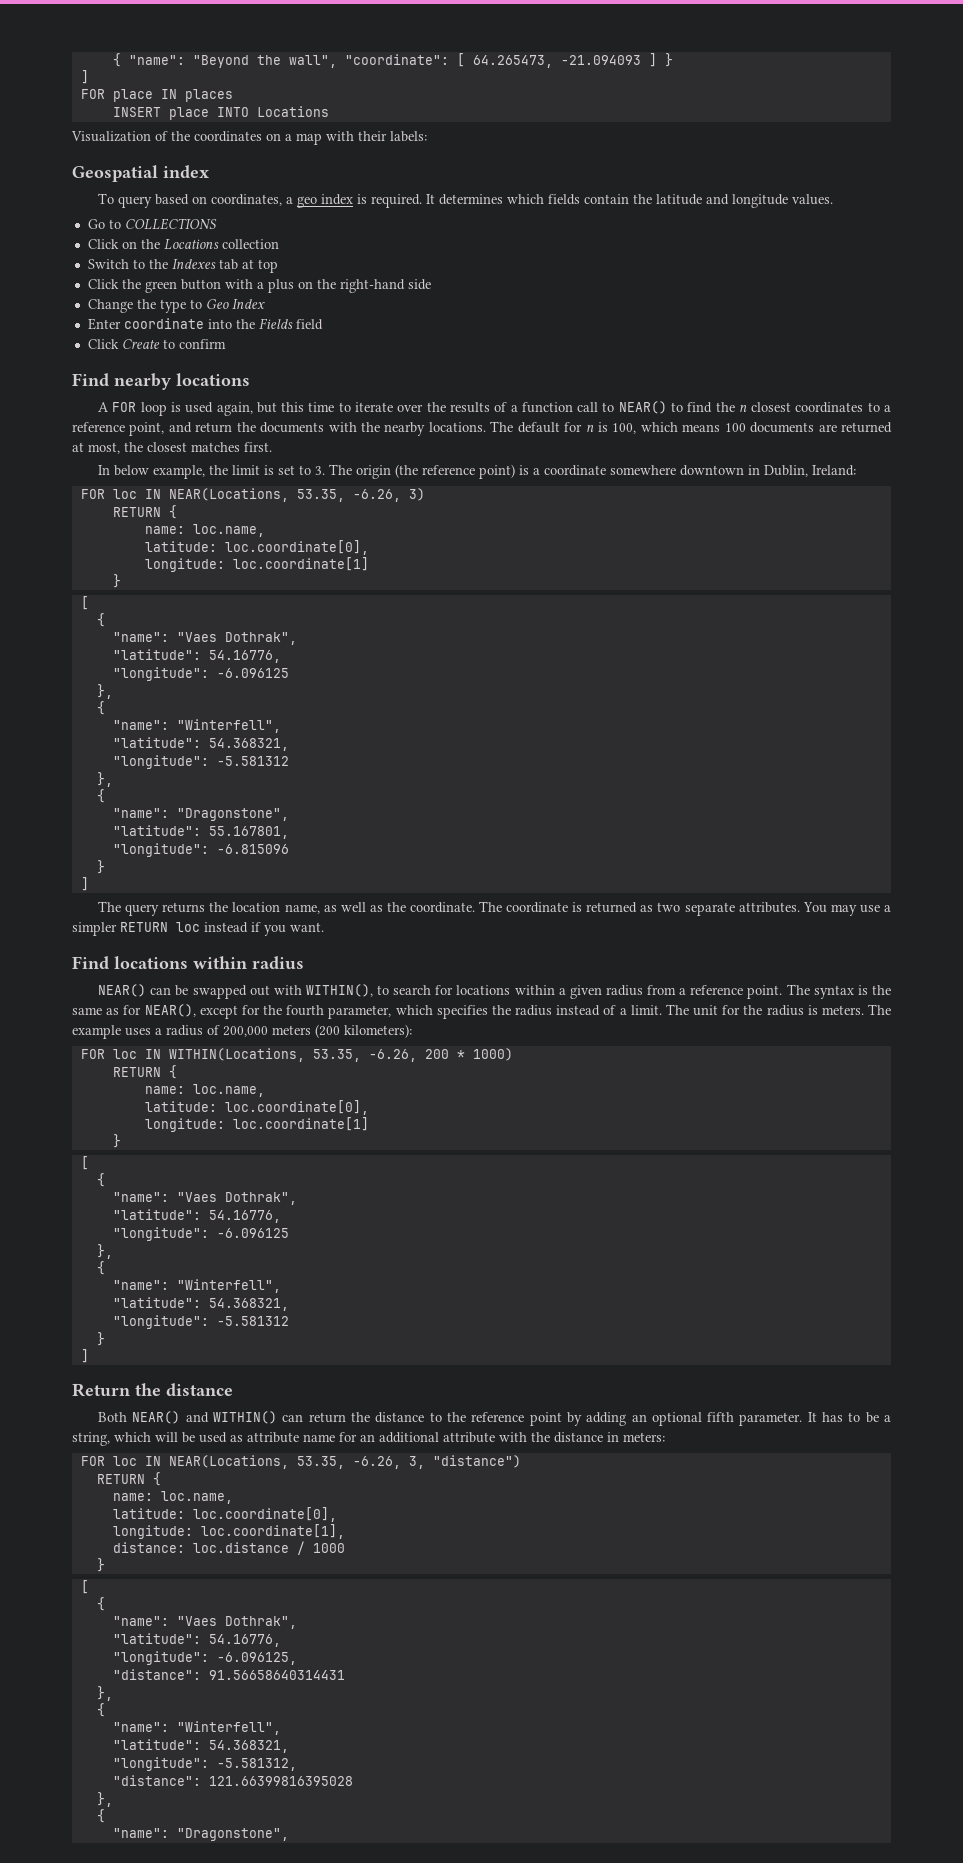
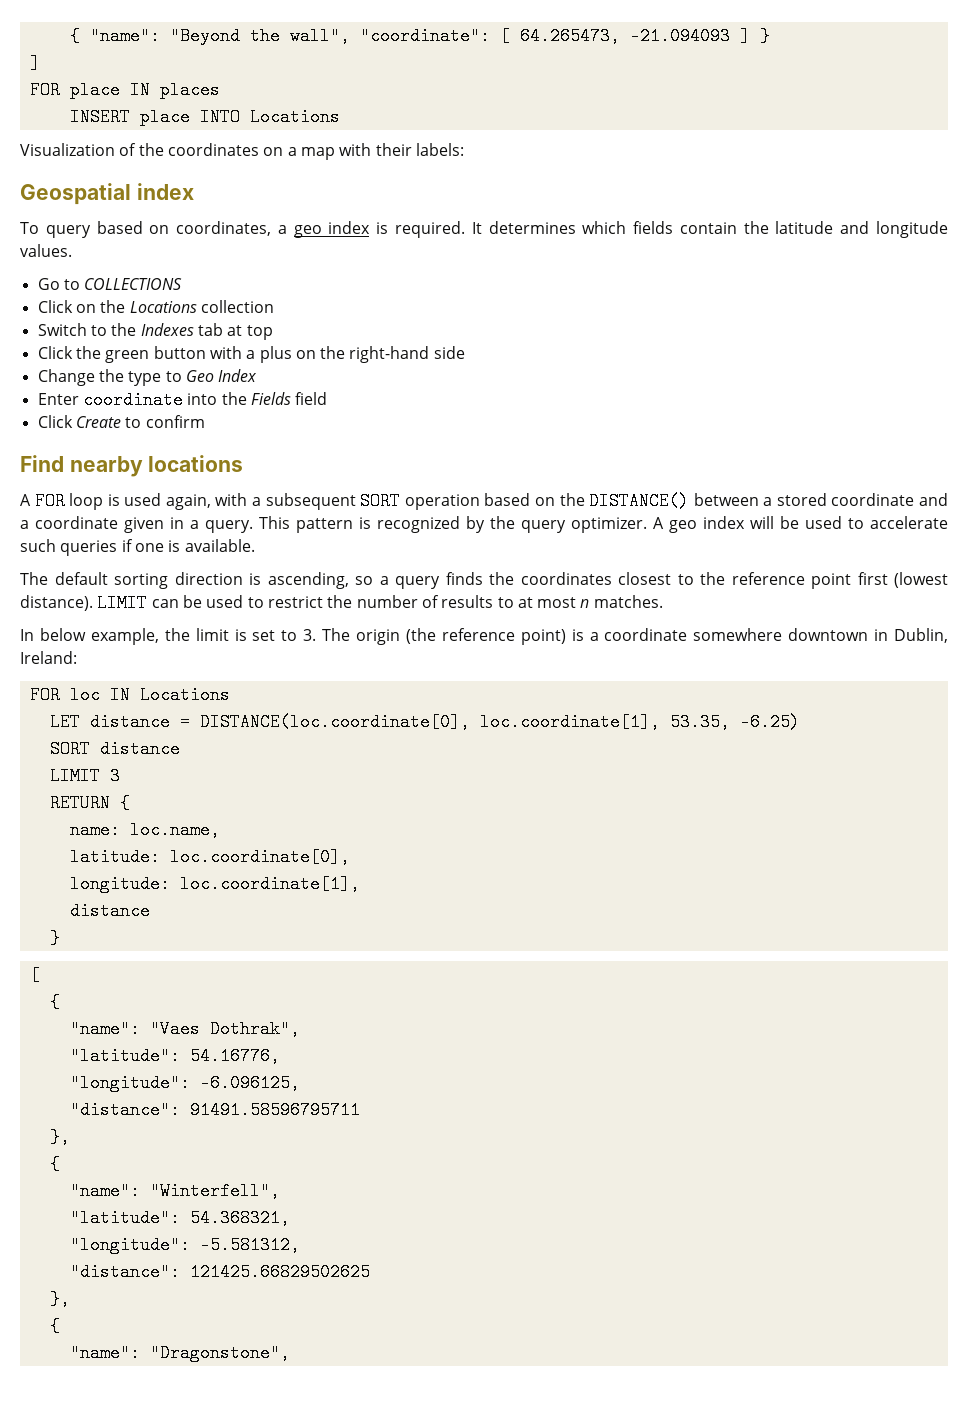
- A FOR loop is used again, but this time to iterate over the results of a function call to NEAR() to find the n closest coordinates to a reference point, and return the documents with the nearby locations. The default for n is 100, which means 100 documents are returned at most, the closest matches first.
+ A FOR loop is used again, with a subsequent SORT operation based on the DISTANCE() between a stored coordinate and a coordinate given in a query. This pattern is recognized by the query optimizer. A geo index will be used to accelerate such queries if one is available.
+ The default sorting direction is ascending, so a query finds the coordinates closest to the reference point first (lowest distance). LIMIT can be used to restrict the number of results to at most n matches.
- FOR loc IN NEAR(Locations, 53.35, -6.26, 3)
- RETURN {
- name: loc.name,
- latitude: loc.coordinate[0],
- longitude: loc.coordinate[1]
- }
- [
- {
- "name": "Vaes Dothrak",
- "latitude": 54.16776,
- "longitude": -6.096125
- },
- {
- "name": "Winterfell",
- "latitude": 54.368321,
- "longitude": -5.581312
- },
- {
- "name": "Dragonstone",
- "latitude": 55.167801,
- "longitude": -6.815096
- }
- ]
- The query returns the location name, as well as the coordinate. The coordinate is returned as two separate attributes. You may use a simpler RETURN loc instead if you want.
- Find locations within radius
- NEAR() can be swapped out with WITHIN(), to search for locations within a given radius from a reference point. The syntax is the same as for NEAR(), except for the fourth parameter, which specifies the radius instead of a limit. The unit for the radius is meters. The example uses a radius of 200,000 meters (200 kilometers):
- FOR loc IN WITHIN(Locations, 53.35, -6.26, 200 * 1000)
- RETURN {
- name: loc.name,
- latitude: loc.coordinate[0],
- longitude: loc.coordinate[1]
- }
- [
- {
- "name": "Vaes Dothrak",
- "latitude": 54.16776,
- "longitude": -6.096125
- },
- {
- "name": "Winterfell",
- "latitude": 54.368321,
- "longitude": -5.581312
- }
- ]
- Return the distance
- Both NEAR() and WITHIN() can return the distance to the reference point by adding an optional fifth parameter. It has to be a string, which will be used as attribute name for an additional attribute with the distance in meters:
- FOR loc IN NEAR(Locations, 53.35, -6.26, 3, "distance")
+ FOR loc IN Locations
+ LET distance = DISTANCE(loc.coordinate[0], loc.coordinate[1], 53.35, -6.25)
+ SORT distance
+ LIMIT 3
  longitude: loc.coordinate[1],
- distance: loc.distance / 1000
+ distance
- "distance": 91.56658640314431
+ "distance": 91491.58596795711
- "distance": 121.66399816395028
+ "distance": 121425.66829502625

